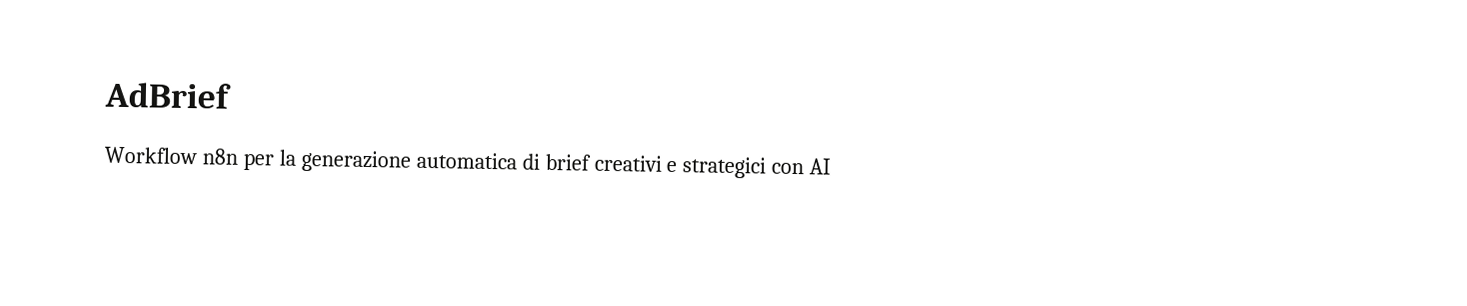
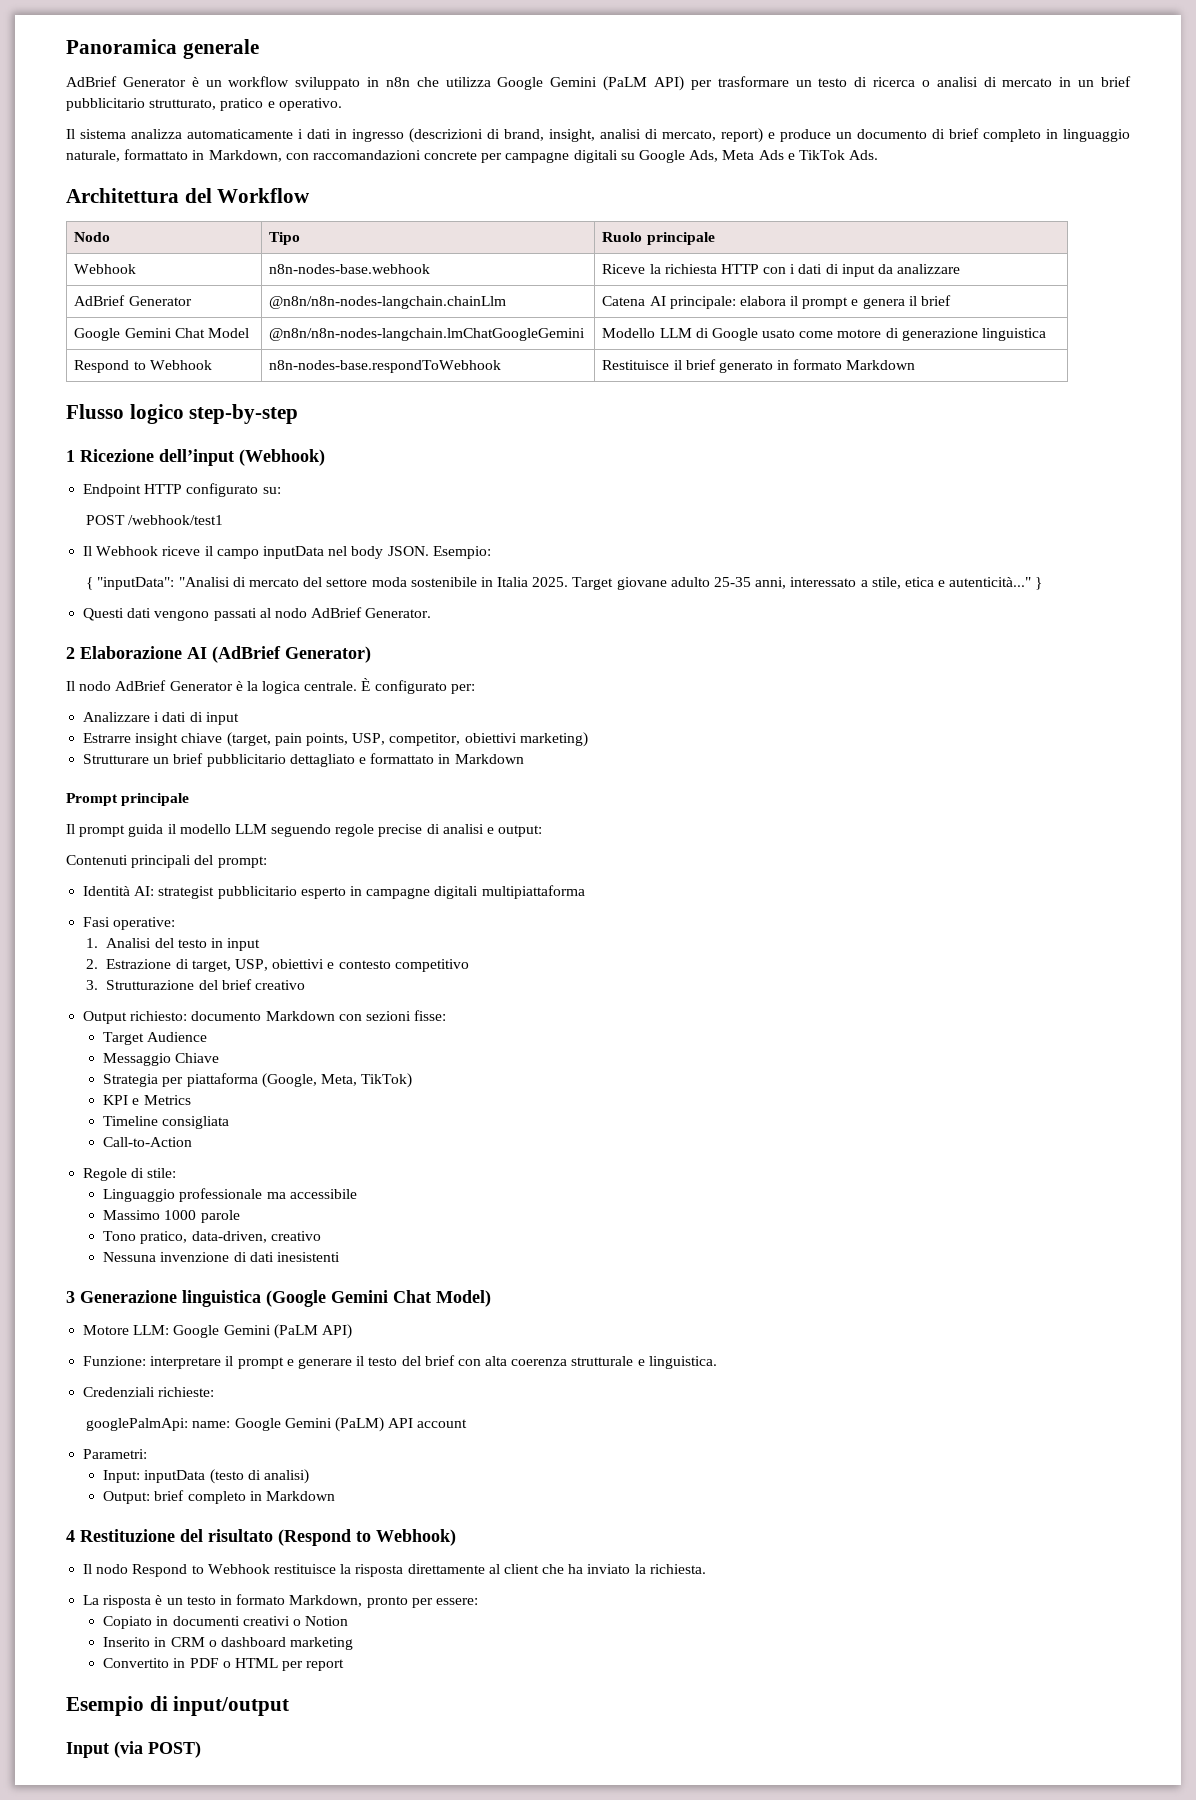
- AdBrief
- Workflow n8n per la generazione automatica di brief creativi e strategici con AI
+ Panoramica generale
+ AdBrief Generator è un workflow sviluppato in n8n che utilizza Google Gemini (PaLM API) per trasformare un testo di ricerca o analisi di mercato in un brief pubblicitario strutturato, pratico e operativo.
+ Il sistema analizza automaticamente i dati in ingresso (descrizioni di brand, insight, analisi di mercato, report) e produce un documento di brief completo in linguaggio naturale, formattato in Markdown, con raccomandazioni concrete per campagne digitali su Google Ads, Meta Ads e TikTok Ads.
+ Architettura del Workflow
+ Nodo | Tipo | Ruolo principale
+ Webhook | n8n-nodes-base.webhook | Riceve la richiesta HTTP con i dati di input da analizzare
+ AdBrief Generator | @n8n/n8n-nodes-langchain.chainLlm | Catena AI principale: elabora il prompt e genera il brief
+ Google Gemini Chat Model | @n8n/n8n-nodes-langchain.lmChatGoogleGemini | Modello LLM di Google usato come motore di generazione linguistica
+ Respond to Webhook | n8n-nodes-base.respondToWebhook | Restituisce il brief generato in formato Markdown
+ Flusso logico step-by-step
+ 1 Ricezione dell’input (Webhook)
+ Endpoint HTTP configurato su:
+ POST /webhook/test1
+ Il Webhook riceve il campo inputData nel body JSON. Esempio:
+ { "inputData": "Analisi di mercato del settore moda sostenibile in Italia 2025. Target giovane adulto 25-35 anni, interessato a stile, etica e autenticità..." }
+ Questi dati vengono passati al nodo AdBrief Generator.
+ 2 Elaborazione AI (AdBrief Generator)
+ Il nodo AdBrief Generator è la logica centrale. È configurato per:
+ Analizzare i dati di input
+ Estrarre insight chiave (target, pain points, USP, competitor, obiettivi marketing)
+ Strutturare un brief pubblicitario dettagliato e formattato in Markdown
+ Prompt principale
+ Il prompt guida il modello LLM seguendo regole precise di analisi e output:
+ Contenuti principali del prompt:
+ Identità AI: strategist pubblicitario esperto in campagne digitali multipiattaforma
+ Fasi operative:
+ 1. Analisi del testo in input
+ 2. Estrazione di target, USP, obiettivi e contesto competitivo
+ 3. Strutturazione del brief creativo
+ Output richiesto: documento Markdown con sezioni fisse:
+ Target Audience
+ Messaggio Chiave
+ Strategia per piattaforma (Google, Meta, TikTok)
+ KPI e Metrics
+ Timeline consigliata
+ Call-to-Action
+ Regole di stile:
+ Linguaggio professionale ma accessibile
+ Massimo 1000 parole
+ Tono pratico, data-driven, creativo
+ Nessuna invenzione di dati inesistenti
+ 3 Generazione linguistica (Google Gemini Chat Model)
+ Motore LLM: Google Gemini (PaLM API)
+ Funzione: interpretare il prompt e generare il testo del brief con alta coerenza strutturale e linguistica.
+ Credenziali richieste:
+ googlePalmApi: name: Google Gemini (PaLM) API account
+ Parametri:
+ Input: inputData (testo di analisi)
+ Output: brief completo in Markdown
+ 4 Restituzione del risultato (Respond to Webhook)
+ Il nodo Respond to Webhook restituisce la risposta direttamente al client che ha inviato la richiesta.
+ La risposta è un testo in formato Markdown, pronto per essere:
+ Copiato in documenti creativi o Notion
+ Inserito in CRM o dashboard marketing
+ Convertito in PDF o HTML per report
+ Esempio di input/output
+ Input (via POST)

